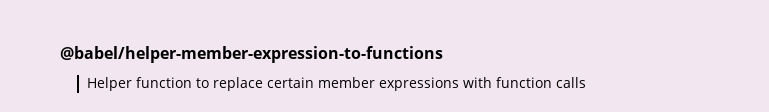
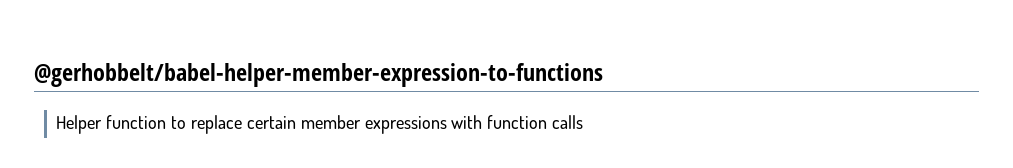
- @babel/helper-member-expression-to-functions
+ @gerhobbelt/babel-helper-member-expression-to-functions

